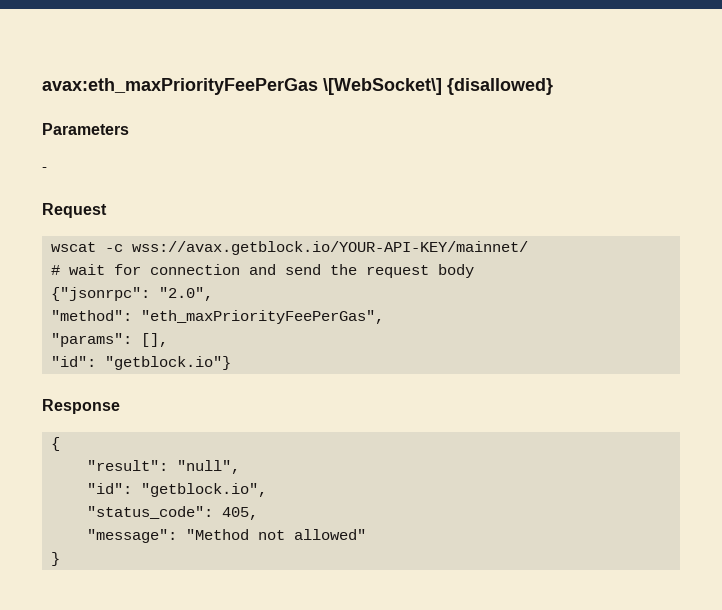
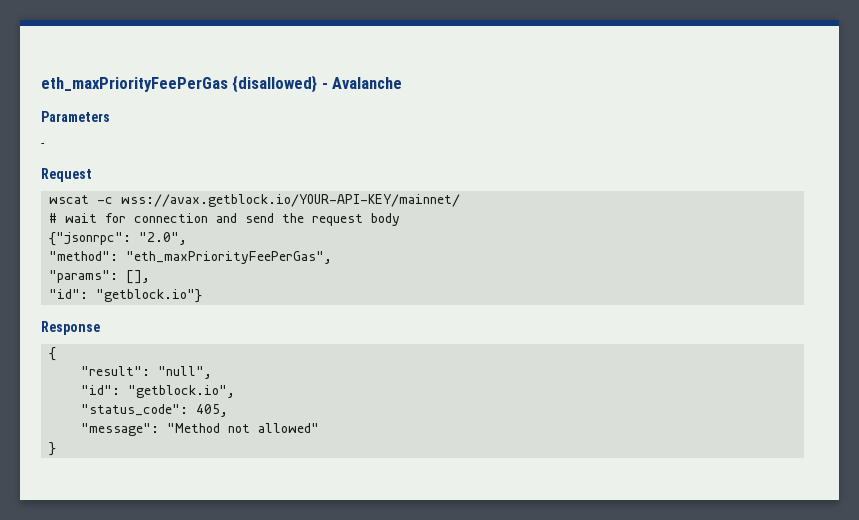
- avax:eth_maxPriorityFeePerGas \[WebSocket\] {disallowed}
+ eth_maxPriorityFeePerGas {disallowed} - Avalanche

